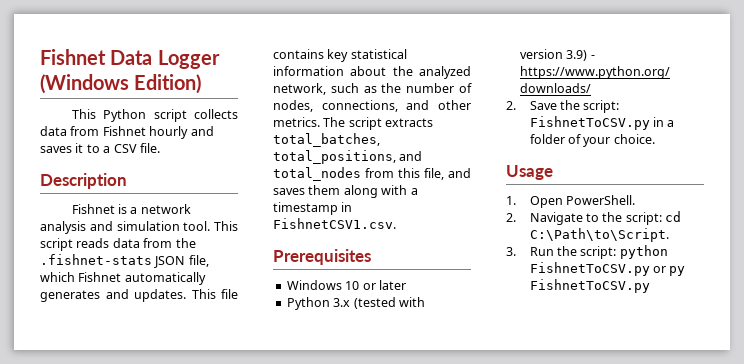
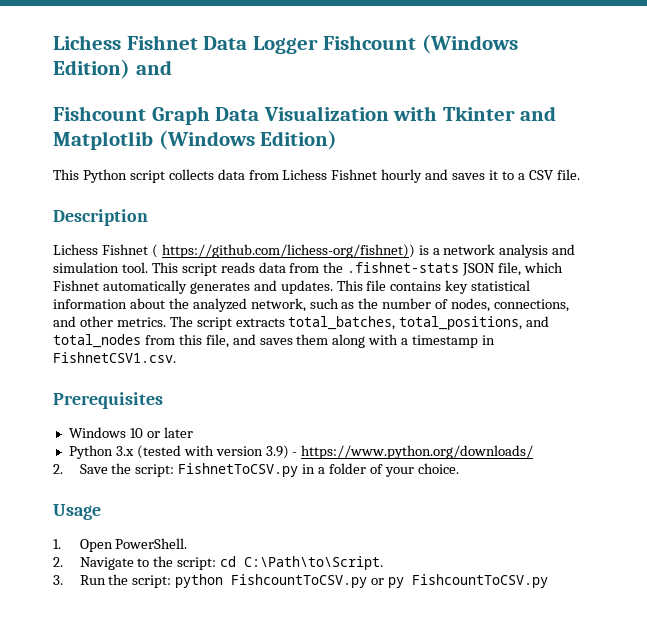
- Fishnet Data Logger (Windows Edition)
+ Lichess Fishnet Data Logger Fishcount (Windows Edition) and
+ Fishcount Graph Data Visualization with Tkinter and Matplotlib (Windows Edition)
- This Python script collects data from Fishnet hourly and saves it to a CSV file.
+ This Python script collects data from Lichess Fishnet hourly and saves it to a CSV file.
- Fishnet is a network analysis and simulation tool.
+ Lichess Fishnet ( https://github.com/lichess-org/fishnet)) is a network analysis and simulation tool.
- 3. Run the script: python FishnetToCSV.py or py FishnetToCSV.py
+ 3. Run the script: python FishcountToCSV.py or py FishcountToCSV.py

